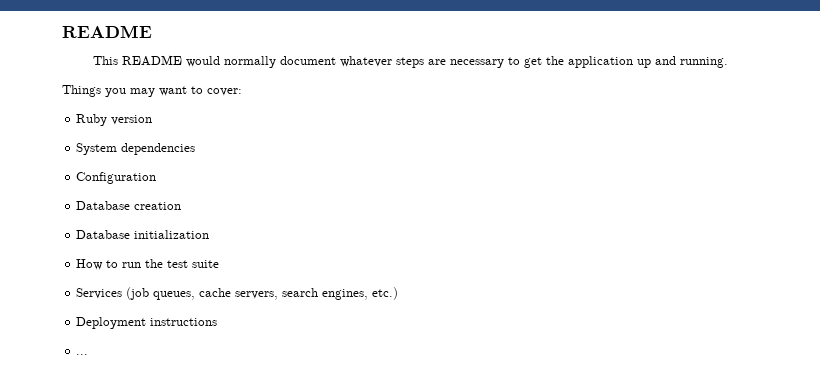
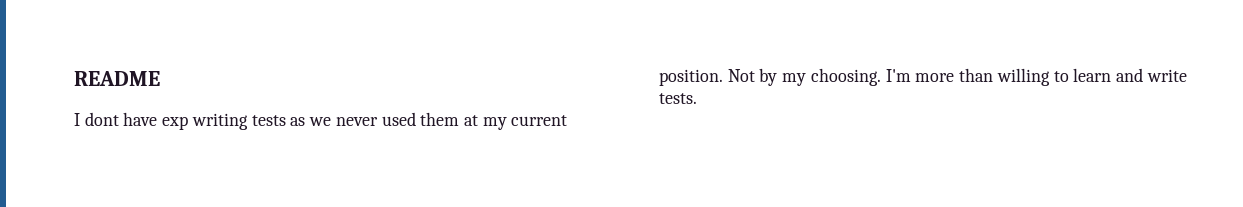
- This README would normally document whatever steps are necessary to get the application up and running.
- Things you may want to cover:
- Ruby version
- System dependencies
- Configuration
- Database creation
- Database initialization
- How to run the test suite
- Services (job queues, cache servers, search engines, etc.)
- Deployment instructions
- ...
+ I dont have exp writing tests as we never used them at my current position. Not by my choosing. I'm more than willing to learn and write tests.

